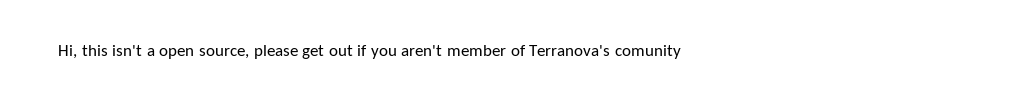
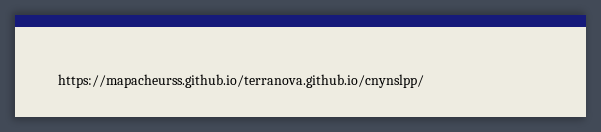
- Hi, this isn't a open source, please get out if you aren't member of Terranova's comunity
+ https://mapacheurss.github.io/terranova.github.io/cnynslpp/

